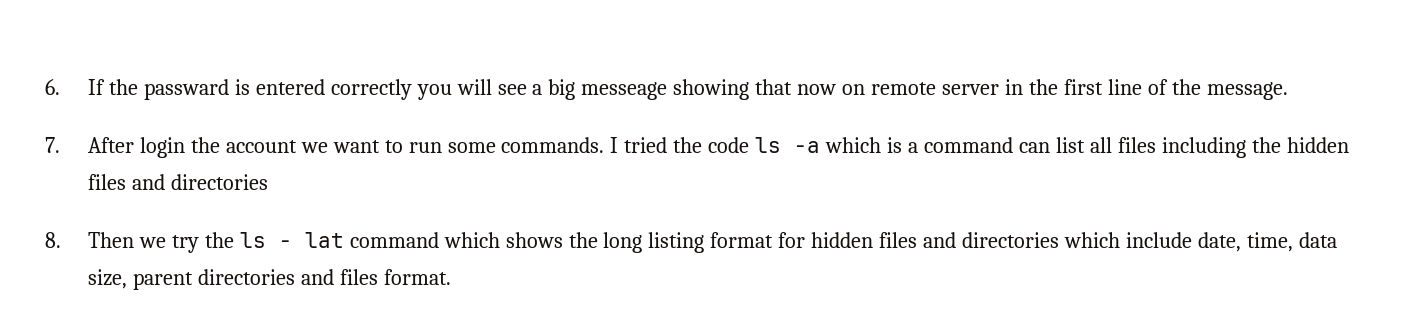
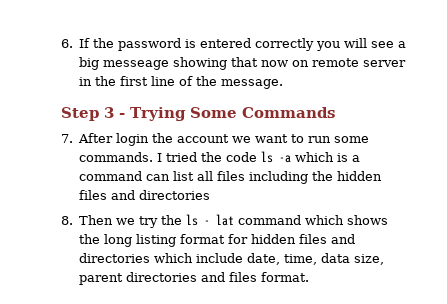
- 6. If the passward is entered correctly you will see a big messeage showing that now on remote server in the first line of the message.
+ 6. If the password is entered correctly you will see a big messeage showing that now on remote server in the first line of the message.
+ Step 3 - Trying Some Commands

